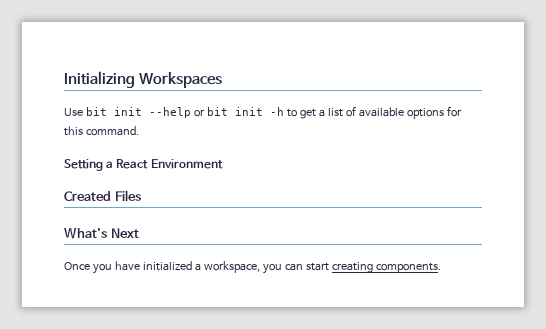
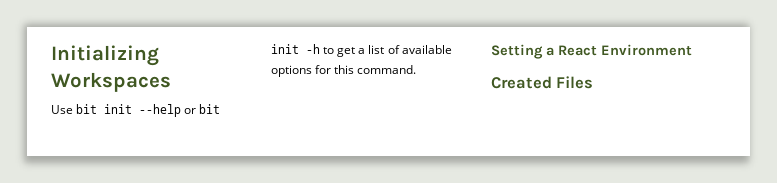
- What's Next
- Once you have initialized a workspace, you can start creating components.

